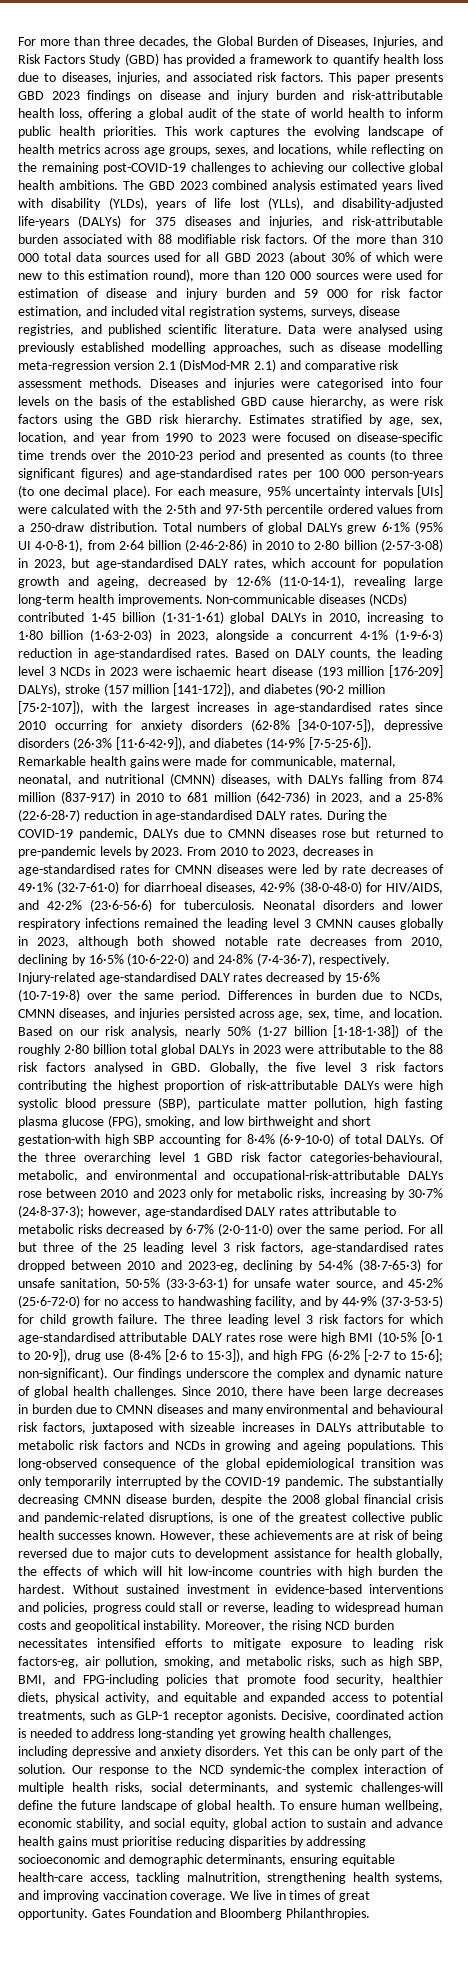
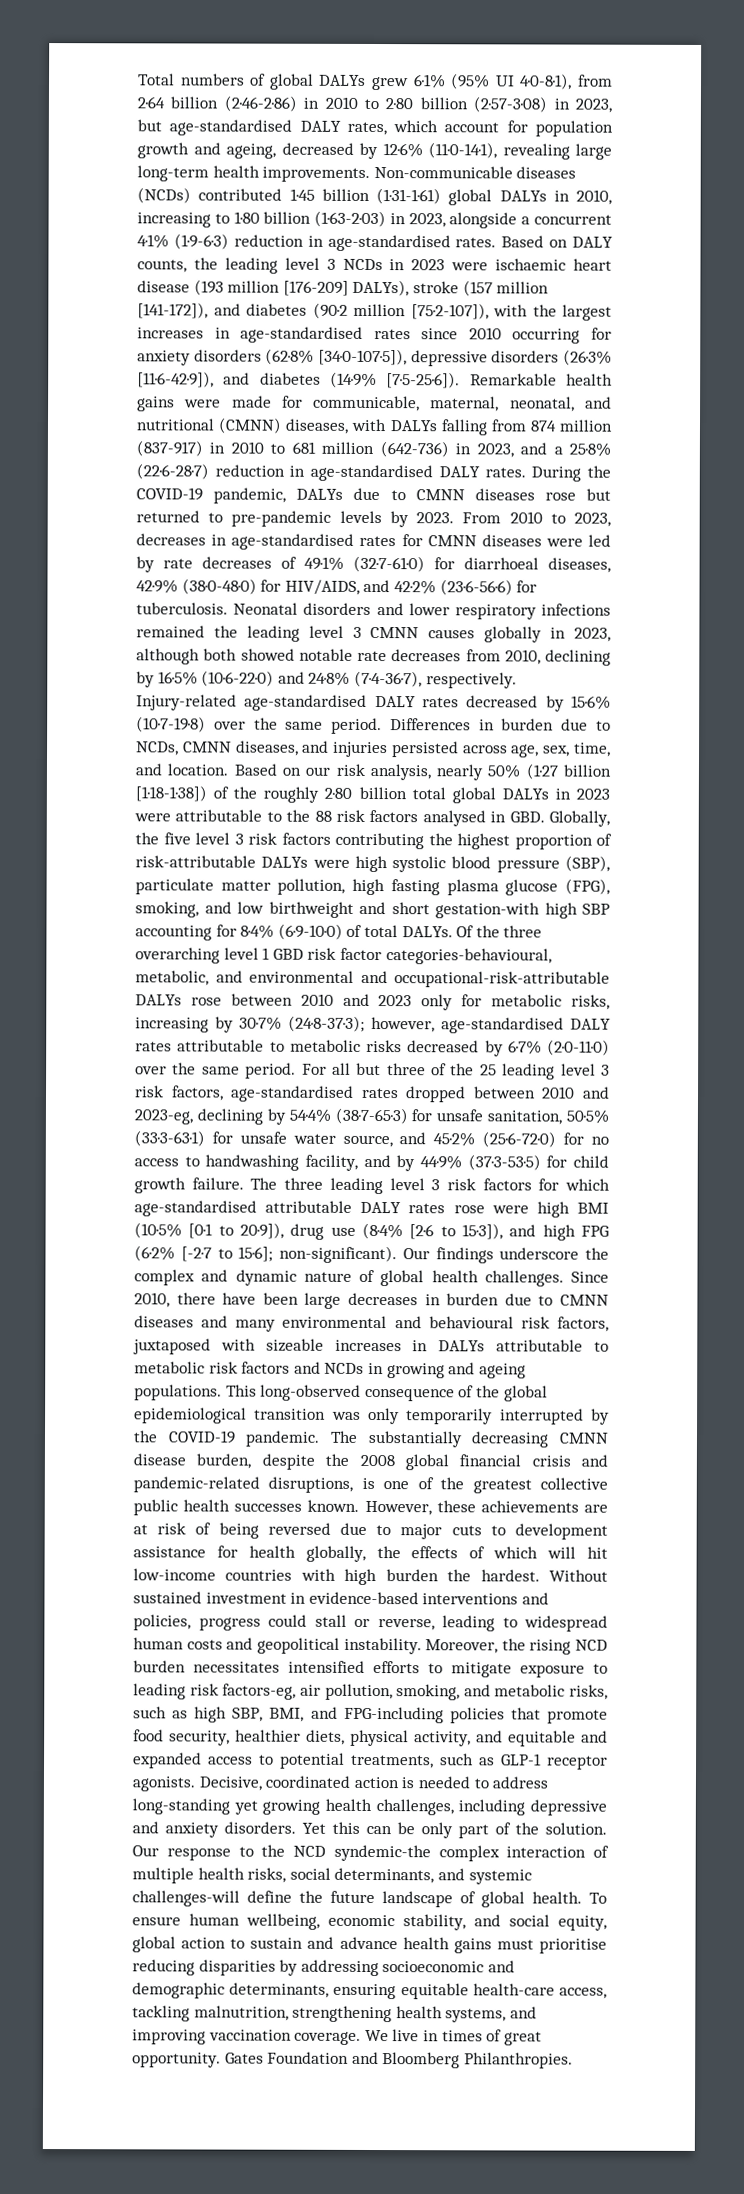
- For more than three decades, the Global Burden of Diseases, Injuries, and Risk Factors Study (GBD) has provided a framework to quantify health loss due to diseases, injuries, and associated risk factors. This paper presents GBD 2023 findings on disease and injury burden and risk-attributable health loss, offering a global audit of the state of world health to inform public health priorities. This work captures the evolving landscape of health metrics across age groups, sexes, and locations, while reflecting on the remaining post-COVID-19 challenges to achieving our collective global health ambitions. The GBD 2023 combined analysis estimated years lived with disability (YLDs), years of life lost (YLLs), and disability-adjusted life-years (DALYs) for 375 diseases and injuries, and risk-attributable burden associated with 88 modifiable risk factors. Of the more than 310 000 total data sources used for all GBD 2023 (about 30% of which were new to this estimation round), more than 120 000 sources were used for estimation of disease and injury burden and 59 000 for risk factor estimation, and included vital registration systems, surveys, disease registries, and published scientific literature. Data were analysed using previously established modelling approaches, such as disease modelling meta-regression version 2.1 (DisMod-MR 2.1) and comparative risk assessment methods. Diseases and injuries were categorised into four levels on the basis of the established GBD cause hierarchy, as were risk factors using the GBD risk hierarchy. Estimates stratified by age, sex, location, and year from 1990 to 2023 were focused on disease-specific time trends over the 2010-23 period and presented as counts (to three significant figures) and age-standardised rates per 100 000 person-years (to one decimal place). For each measure, 95% uncertainty intervals [UIs] were calculated with the 2·5th and 97·5th percentile ordered values from a 250-draw distribution.

